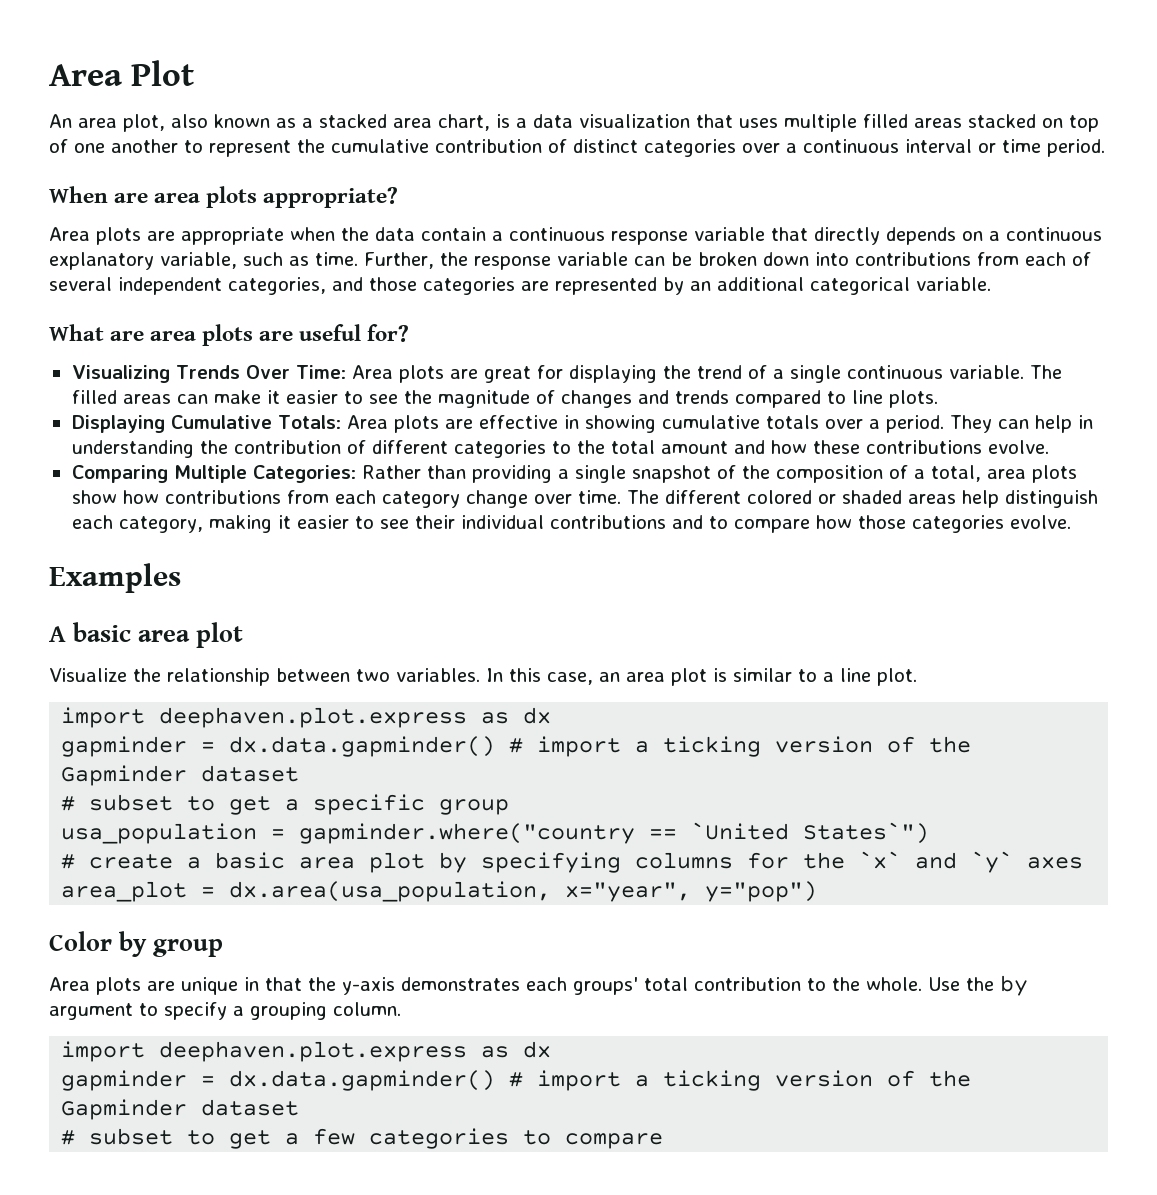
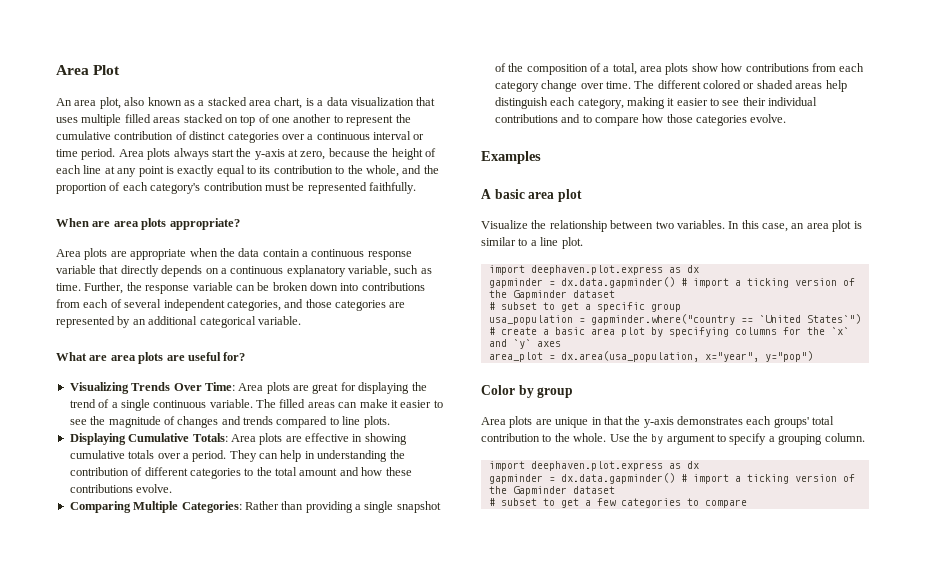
+ Area plots always start the y-axis at zero, because the height of each line at any point is exactly equal to its contribution to the whole, and the proportion of each category's contribution must be represented faithfully.

